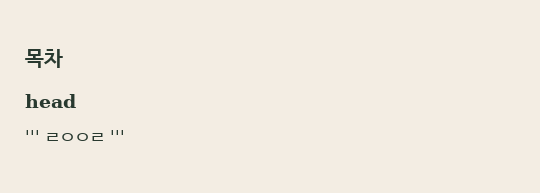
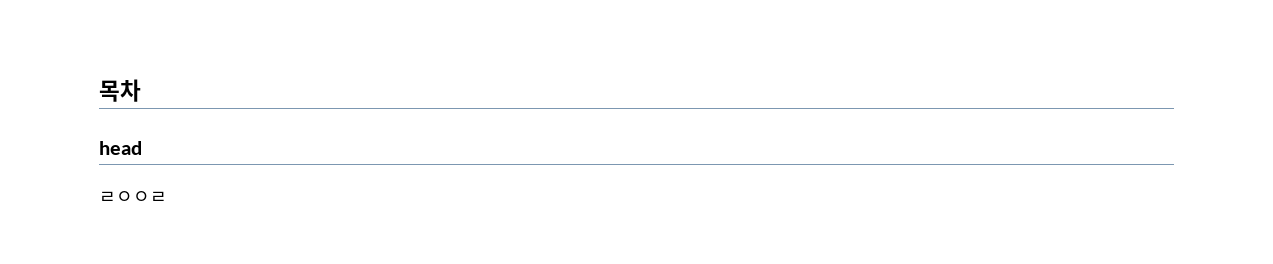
- ''' ㄹㅇㅇㄹ '''
+ ㄹㅇㅇㄹ

